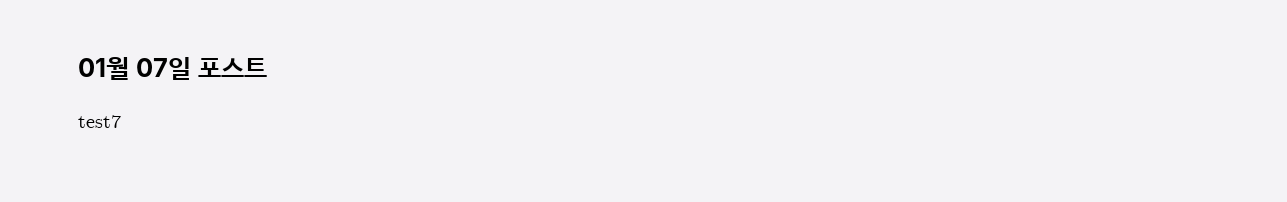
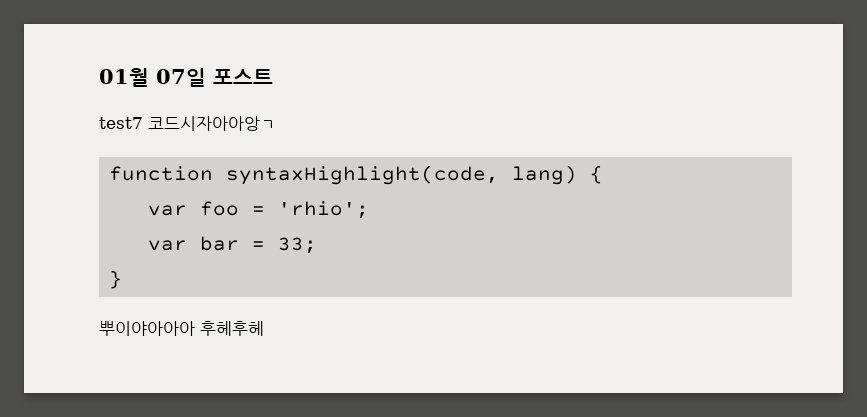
- test7
+ test7 코드시자아아앙ㄱ
+ function syntaxHighlight(code, lang) {
+ var foo = 'rhio';
+ var bar = 33;
+ }
+ 뿌이야아아아 후헤후헤

